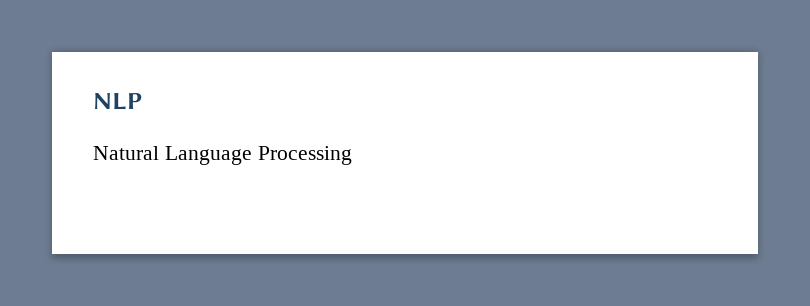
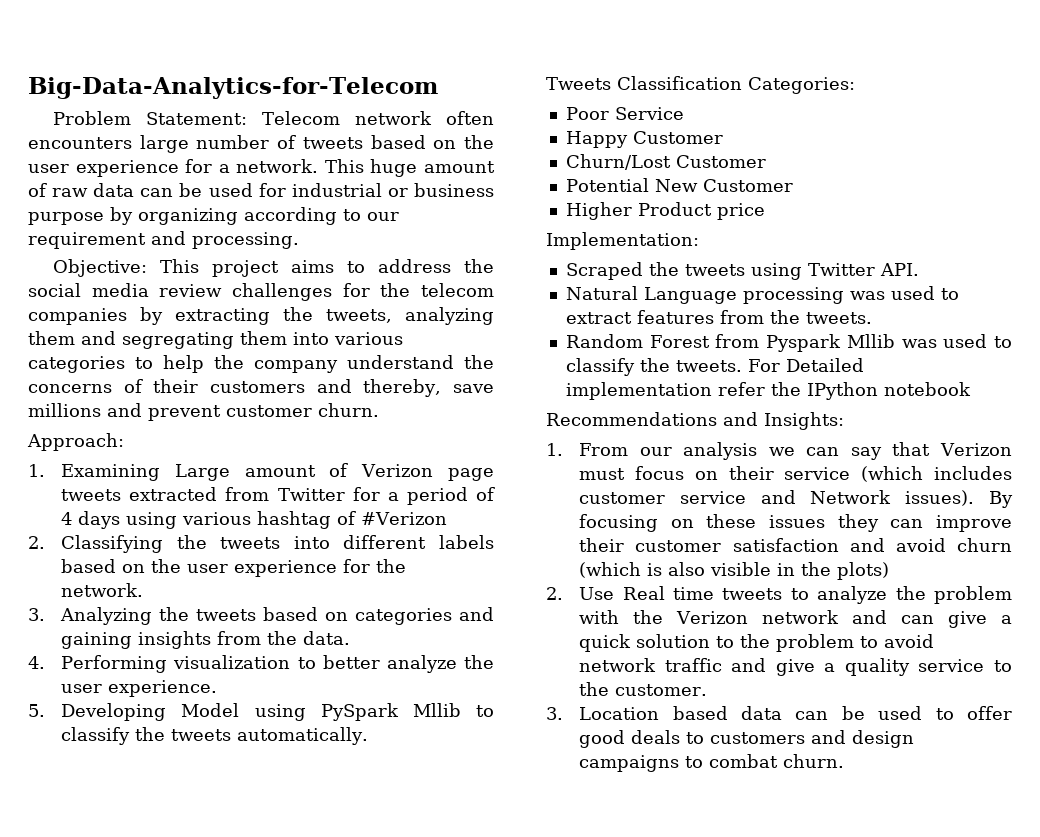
- NLP
- Natural Language Processing
+ Big-Data-Analytics-for-Telecom
+ Problem Statement: Telecom network often encounters large number of tweets based on the user experience for a network. This huge amount of raw data can be used for industrial or business purpose by organizing according to our requirement and processing.
+ Objective: This project aims to address the social media review challenges for the telecom companies by extracting the tweets, analyzing them and segregating them into various categories to help the company understand the concerns of their customers and thereby, save millions and prevent customer churn.
+ Approach:
+ 1. Examining Large amount of Verizon page tweets extracted from Twitter for a period of 4 days using various hashtag of #Verizon
+ 2. Classifying the tweets into different labels based on the user experience for the network.
+ 3. Analyzing the tweets based on categories and gaining insights from the data.
+ 4. Performing visualization to better analyze the user experience.
+ 5. Developing Model using PySpark Mllib to classify the tweets automatically.
+ Tweets Classification Categories:
+ Poor Service
+ Happy Customer
+ Churn/Lost Customer
+ Potential New Customer
+ Higher Product price
+ Implementation:
+ Scraped the tweets using Twitter API.
+ Natural Language processing was used to extract features from the tweets.
+ Random Forest from Pyspark Mllib was used to classify the tweets. For Detailed implementation refer the IPython notebook
+ Recommendations and Insights:
+ 1. From our analysis we can say that Verizon must focus on their service (which includes customer service and Network issues). By focusing on these issues they can improve their customer satisfaction and avoid churn (which is also visible in the plots)
+ 2. Use Real time tweets to analyze the problem with the Verizon network and can give a quick solution to the problem to avoid network traffic and give a quality service to the customer.
+ 3. Location based data can be used to offer good deals to customers and design campaigns to combat churn.

